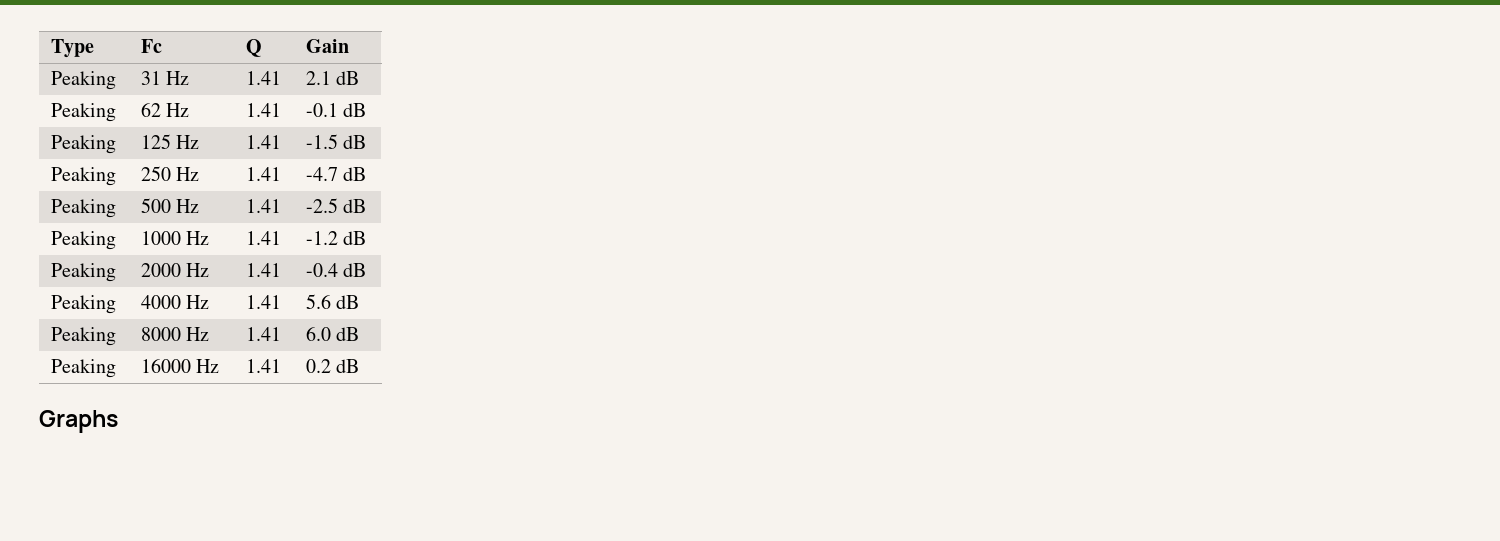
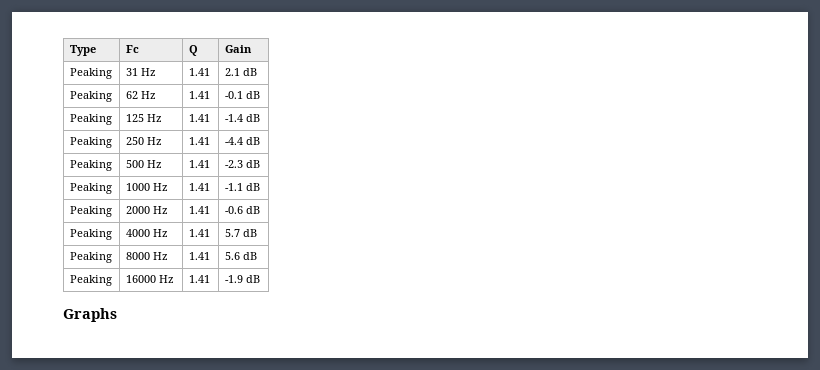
- Peaking | 125 Hz | 1.41 | -1.5 dB
+ Peaking | 125 Hz | 1.41 | -1.4 dB
- Peaking | 250 Hz | 1.41 | -4.7 dB
+ Peaking | 250 Hz | 1.41 | -4.4 dB
- Peaking | 500 Hz | 1.41 | -2.5 dB
+ Peaking | 500 Hz | 1.41 | -2.3 dB
- Peaking | 1000 Hz | 1.41 | -1.2 dB
+ Peaking | 1000 Hz | 1.41 | -1.1 dB
- Peaking | 2000 Hz | 1.41 | -0.4 dB
+ Peaking | 2000 Hz | 1.41 | -0.6 dB
- Peaking | 4000 Hz | 1.41 | 5.6 dB
+ Peaking | 4000 Hz | 1.41 | 5.7 dB
- Peaking | 8000 Hz | 1.41 | 6.0 dB
+ Peaking | 8000 Hz | 1.41 | 5.6 dB
- Peaking | 16000 Hz | 1.41 | 0.2 dB
+ Peaking | 16000 Hz | 1.41 | -1.9 dB

